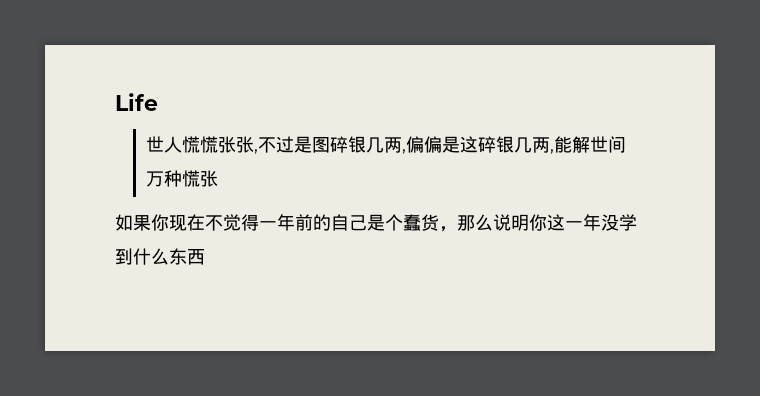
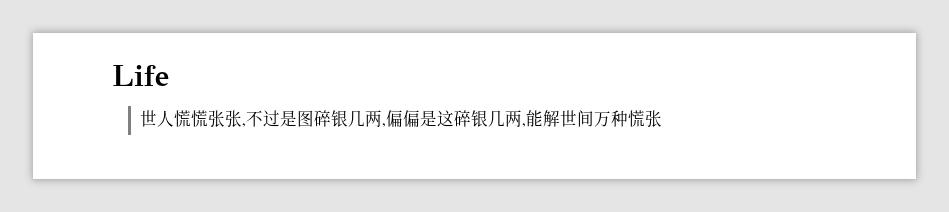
- 如果你现在不觉得一年前的自己是个蠢货，那么说明你这一年没学到什么东西

